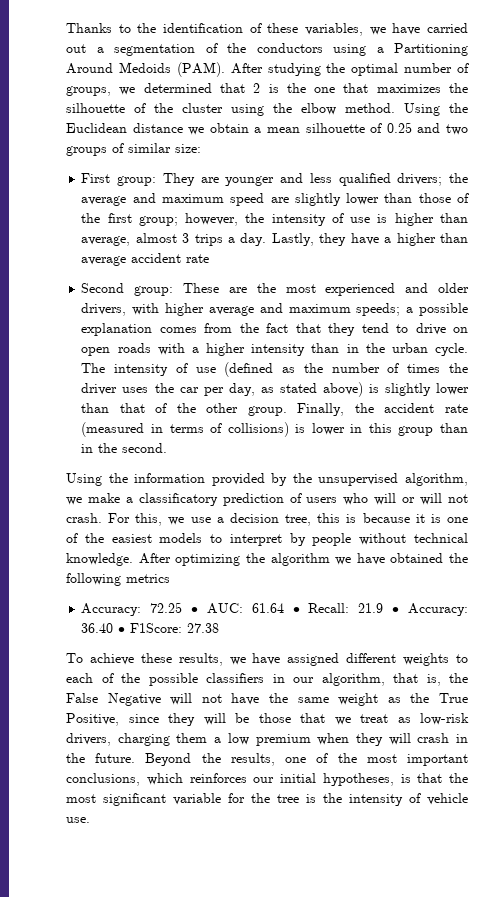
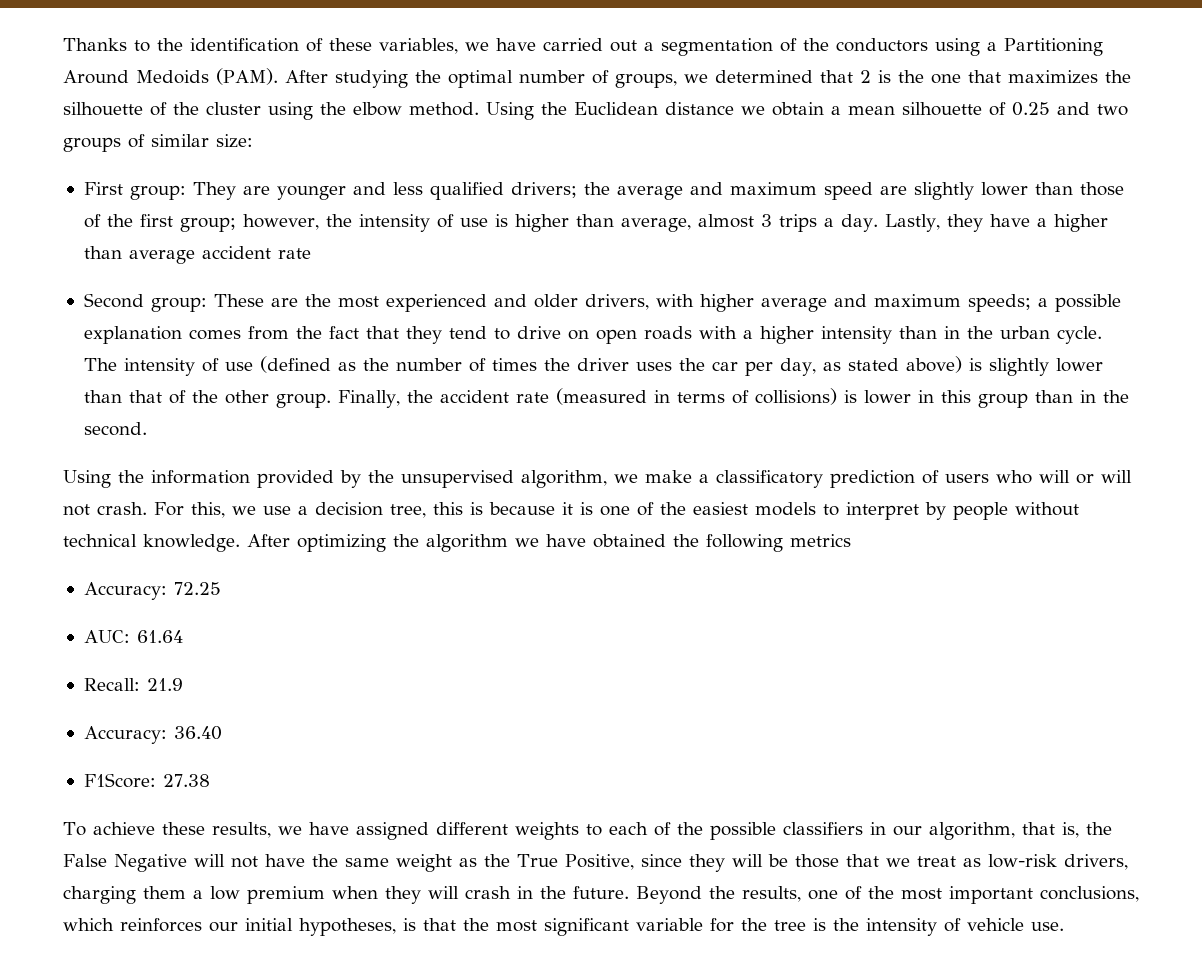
- Accuracy: 72.25 • AUC: 61.64 • Recall: 21.9 • Accuracy: 36.40 • F1Score: 27.38
+ Accuracy: 72.25
+ AUC: 61.64
+ Recall: 21.9
+ Accuracy: 36.40
+ F1Score: 27.38

